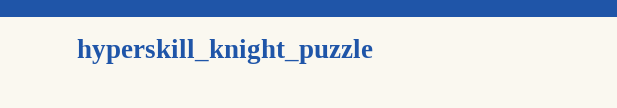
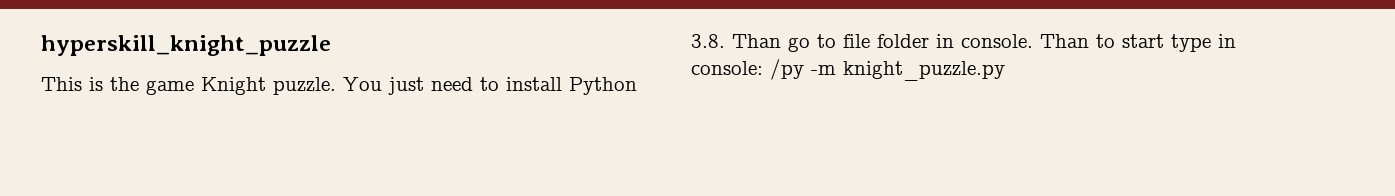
+ This is the game Knight puzzle. You just need to install Python 3.8. Than go to file folder in console. Than to start type in console: /py -m knight_puzzle.py

